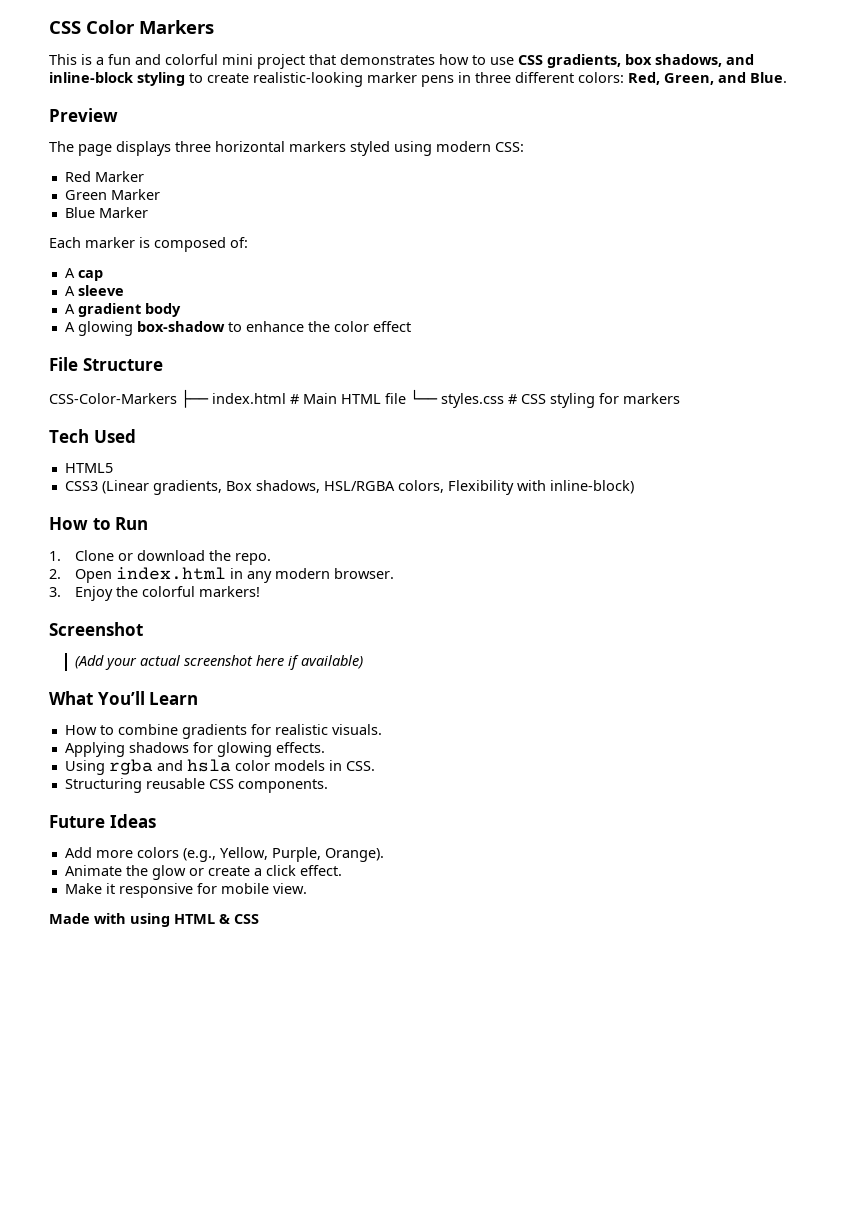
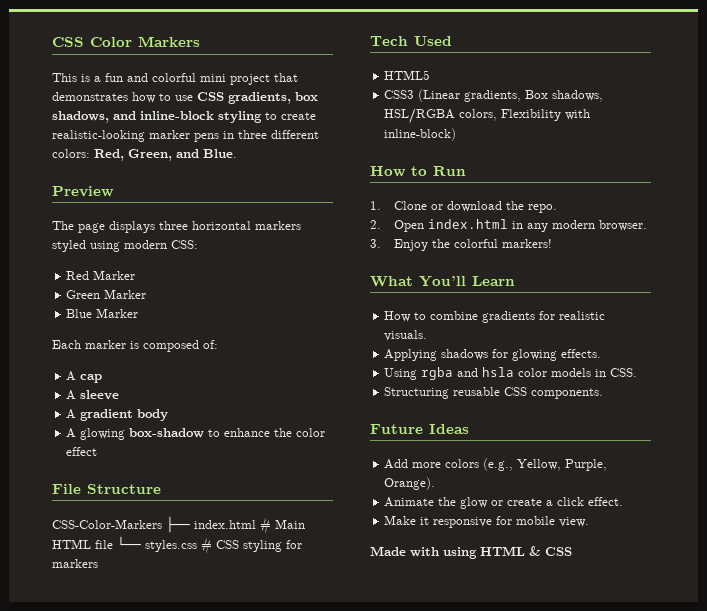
- Screenshot
- (Add your actual screenshot here if available)

